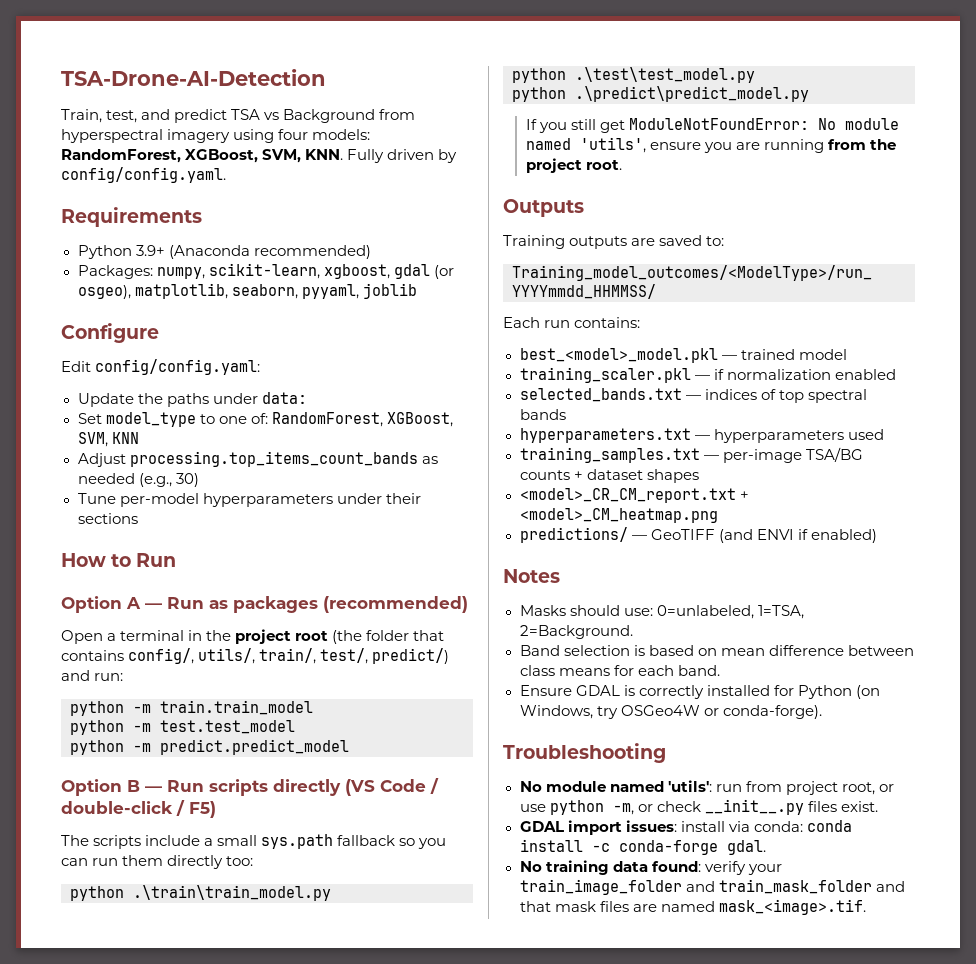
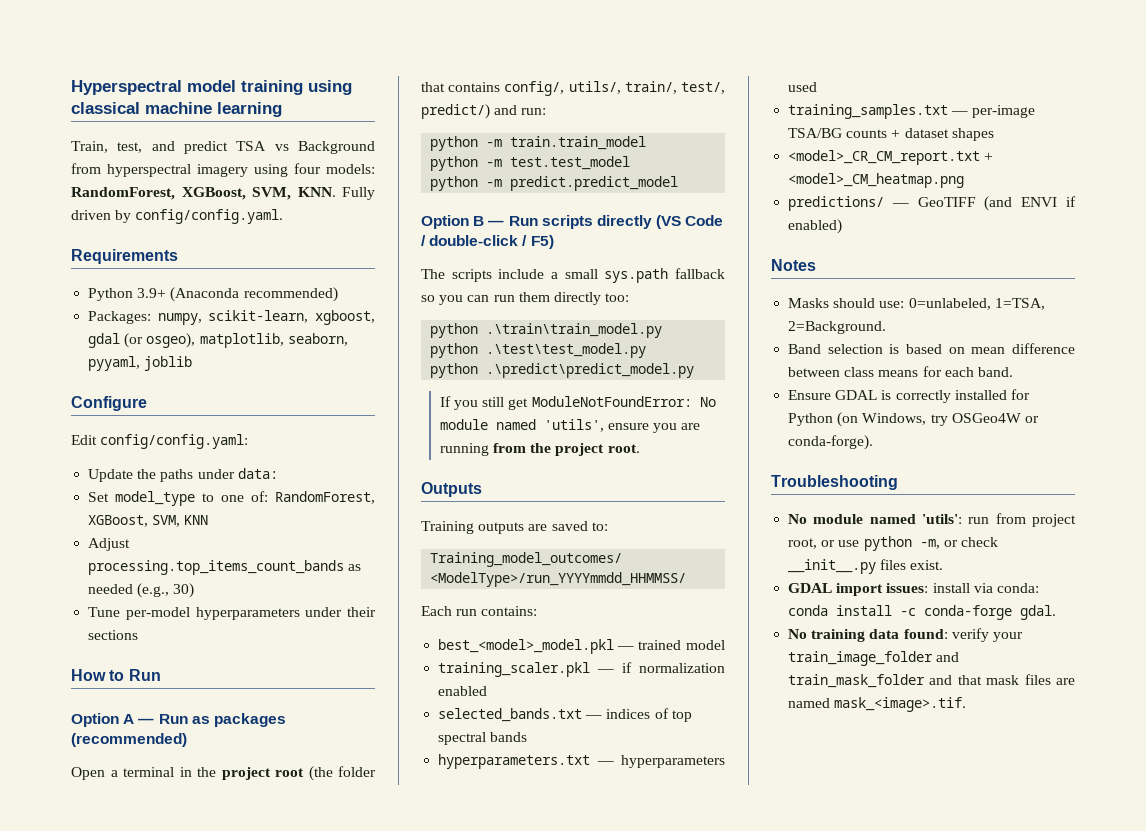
- TSA-Drone-AI-Detection
+ Hyperspectral model training using classical machine learning

